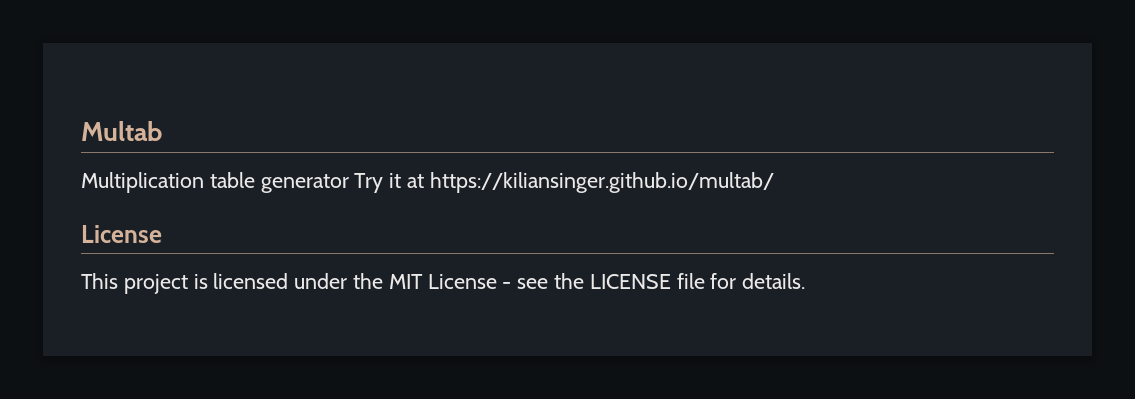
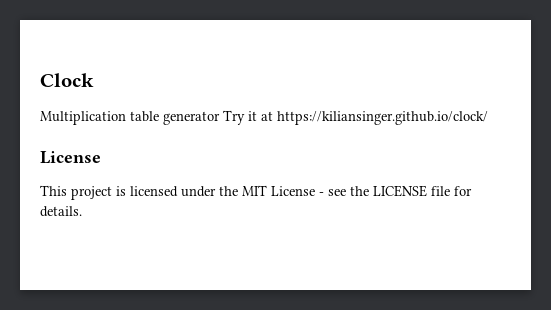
- Multab
+ Clock
- Multiplication table generator Try it at https://kiliansinger.github.io/multab/
+ Multiplication table generator Try it at https://kiliansinger.github.io/clock/

